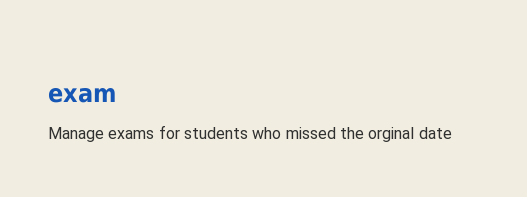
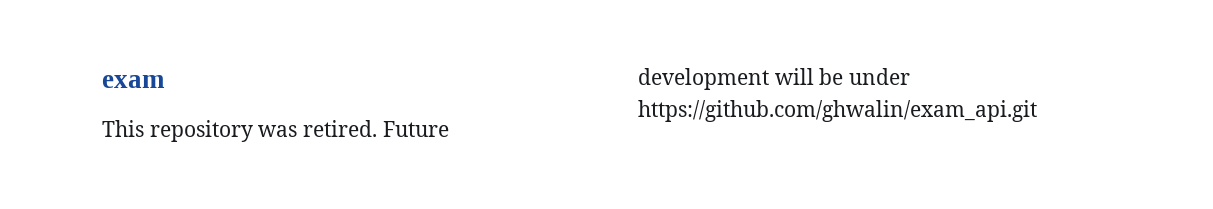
- Manage exams for students who missed the orginal date
+ This repository was retired. Future development will be under https://github.com/ghwalin/exam_api.git

